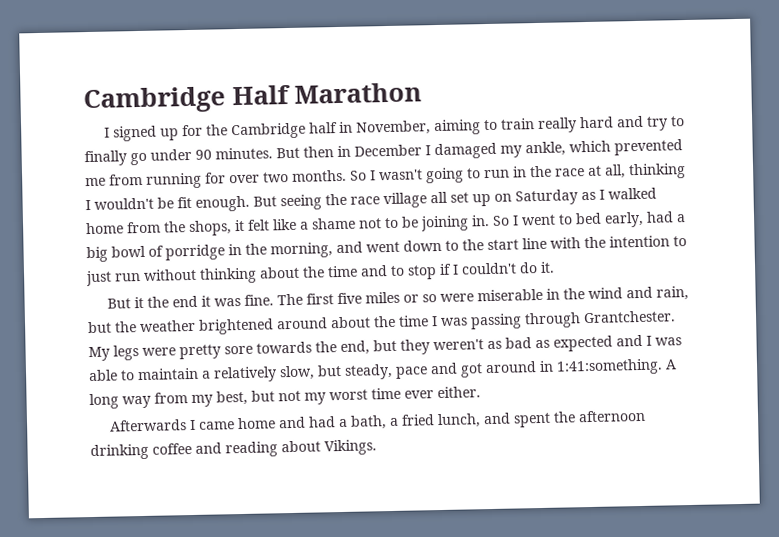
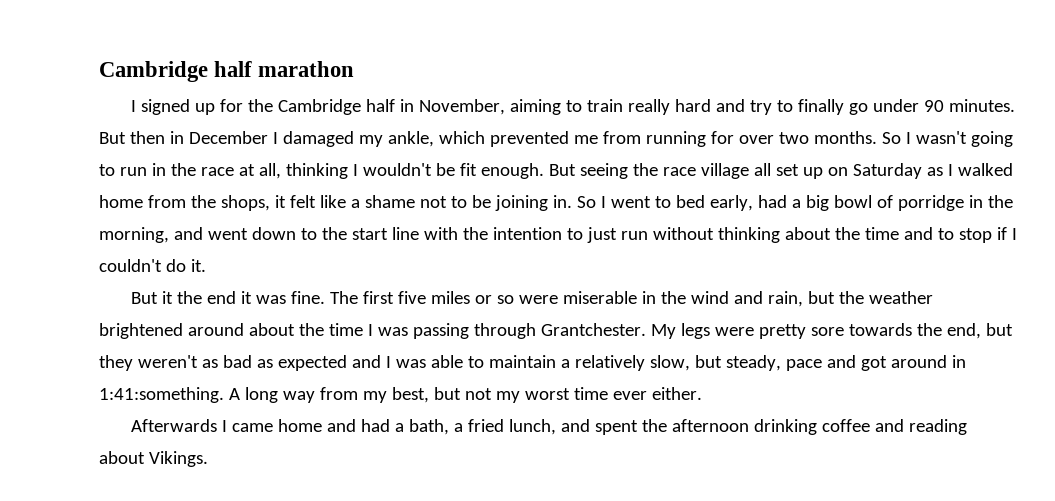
- Cambridge Half Marathon
+ Cambridge half marathon

